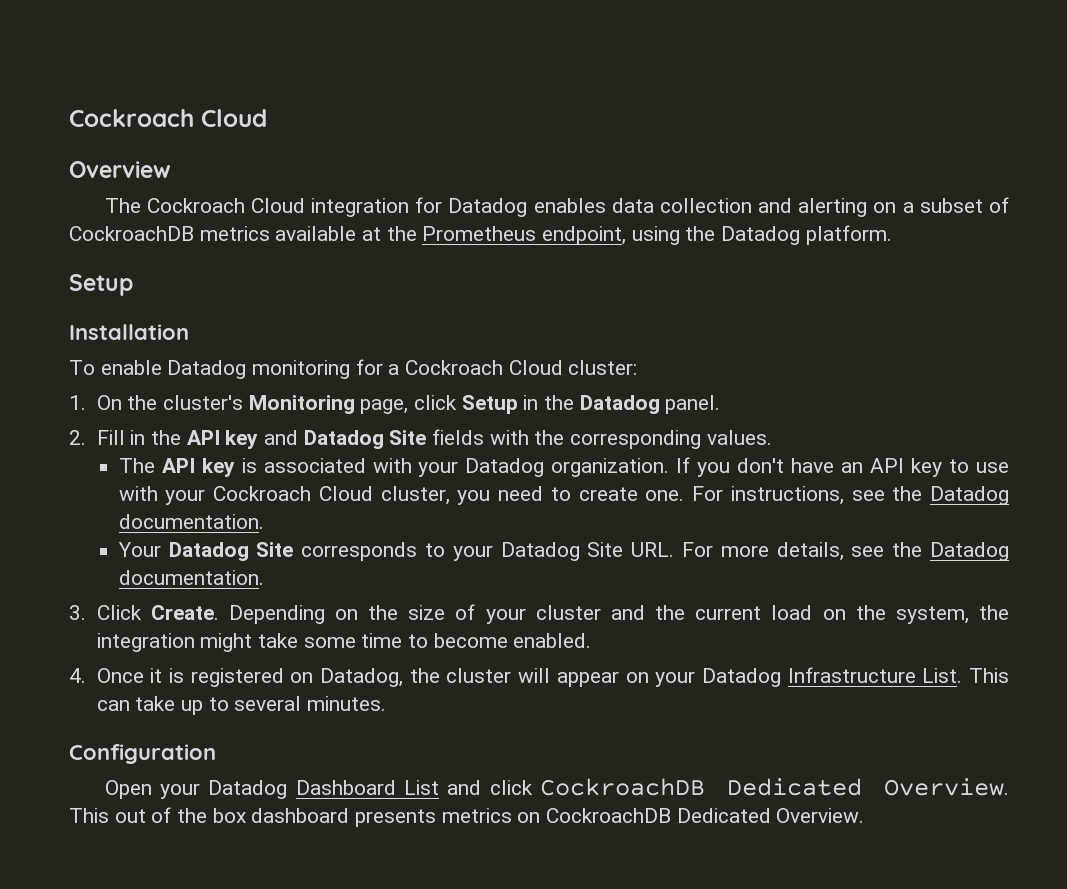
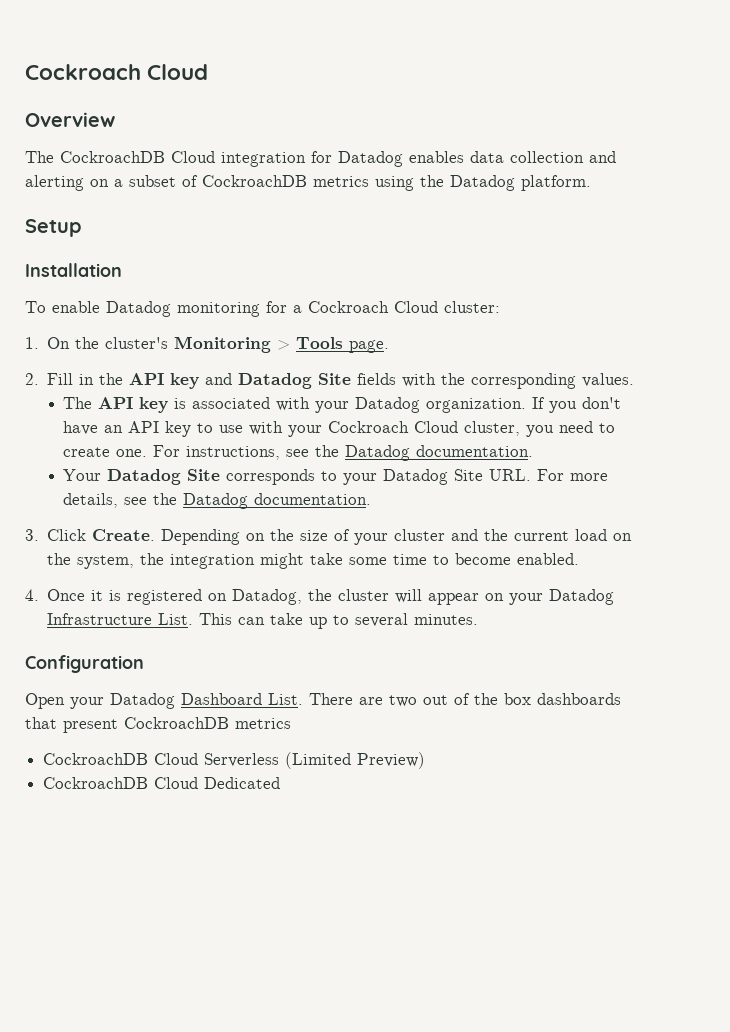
- The Cockroach Cloud integration for Datadog enables data collection and alerting on a subset of CockroachDB metrics available at the Prometheus endpoint, using the Datadog platform.
+ The CockroachDB Cloud integration for Datadog enables data collection and alerting on a subset of CockroachDB metrics using the Datadog platform.
- 1. On the cluster's Monitoring page, click Setup in the Datadog panel.
+ 1. On the cluster's Monitoring > Tools page.
- Open your Datadog Dashboard List and click CockroachDB Dedicated Overview. This out of the box dashboard presents metrics on CockroachDB Dedicated Overview.
+ Open your Datadog Dashboard List. There are two out of the box dashboards that present CockroachDB metrics
+ CockroachDB Cloud Serverless (Limited Preview)
+ CockroachDB Cloud Dedicated

